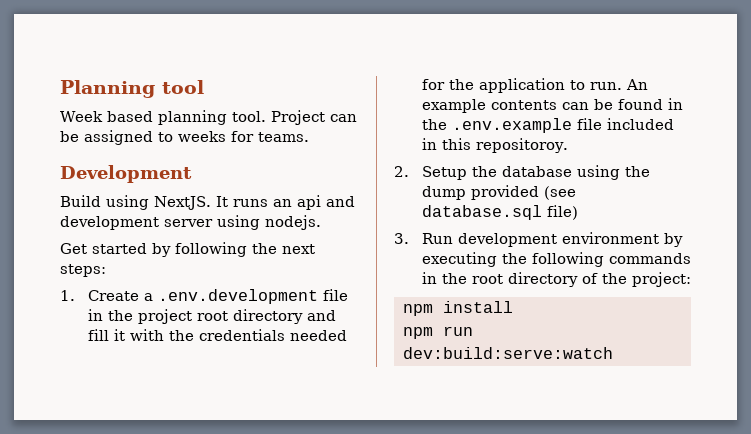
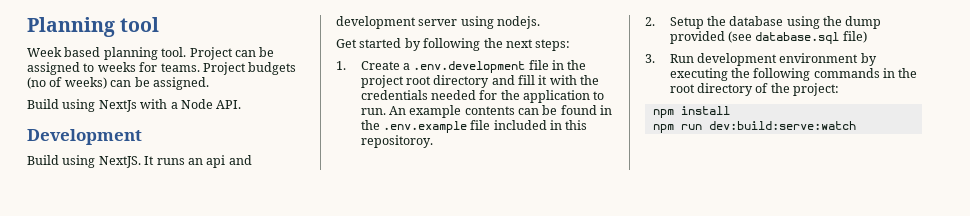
+ Project budgets (no of weeks) can be assigned.
+ Build using NextJs with a Node API.

